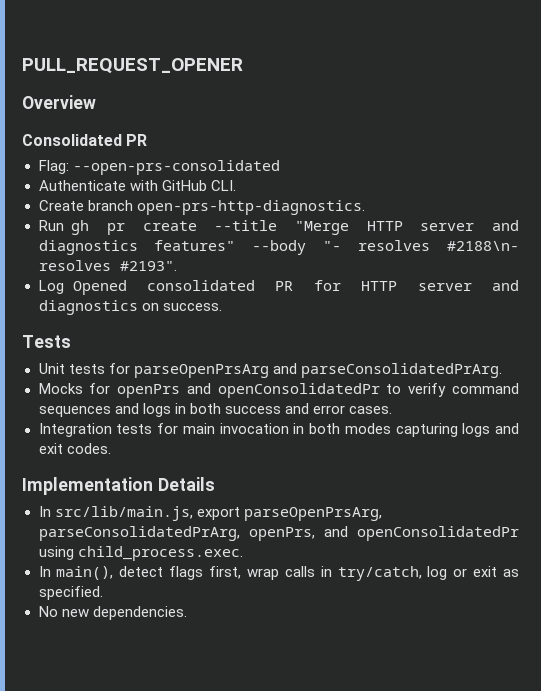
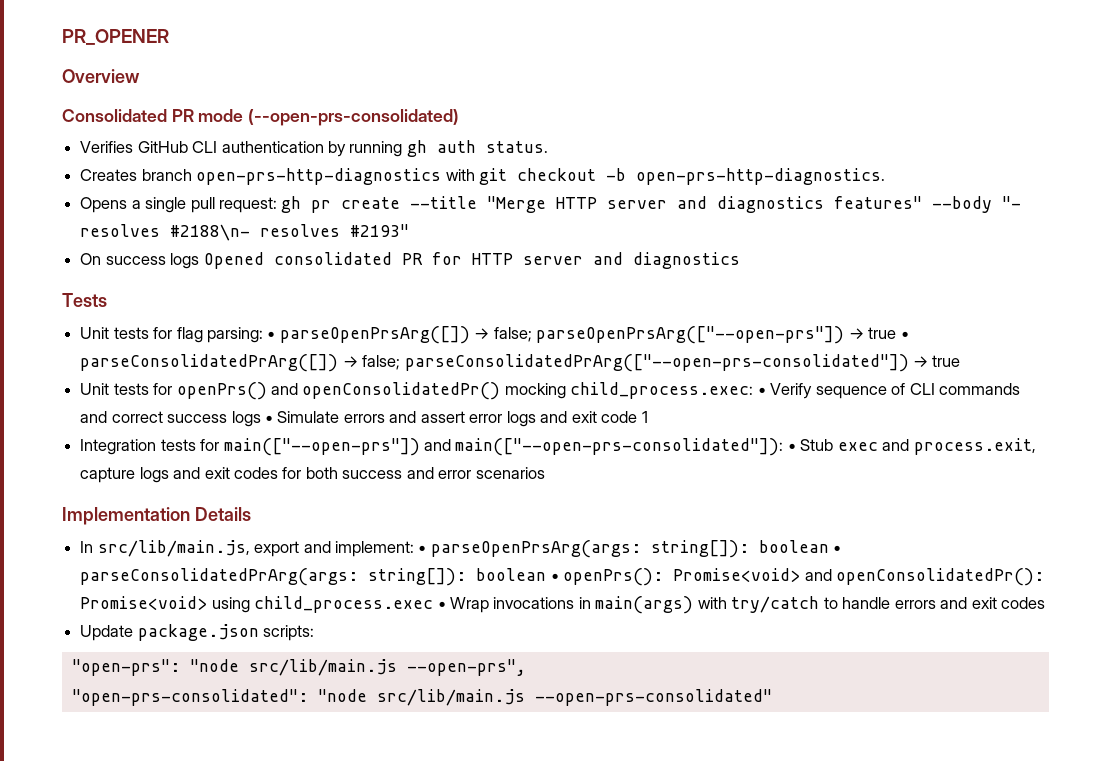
- PULL_REQUEST_OPENER
+ PR_OPENER
- Consolidated PR
- Flag: --open-prs-consolidated
- Authenticate with GitHub CLI.
- Create branch open-prs-http-diagnostics.
- Run gh pr create --title "Merge HTTP server and diagnostics features" --body "- resolves #2188\n- resolves #2193".
- Log Opened consolidated PR for HTTP server and diagnostics on success.
+ Consolidated PR mode (--open-prs-consolidated)
+ Verifies GitHub CLI authentication by running gh auth status.
+ Creates branch open-prs-http-diagnostics with git checkout -b open-prs-http-diagnostics.
+ Opens a single pull request: gh pr create --title "Merge HTTP server and diagnostics features" --body "- resolves #2188\n- resolves #2193"
+ On success logs Opened consolidated PR for HTTP server and diagnostics
- Unit tests for parseOpenPrsArg and parseConsolidatedPrArg.
- Mocks for openPrs and openConsolidatedPr to verify command sequences and logs in both success and error cases.
- Integration tests for main invocation in both modes capturing logs and exit codes.
+ Unit tests for flag parsing: • parseOpenPrsArg([]) → false; parseOpenPrsArg(["--open-prs"]) → true • parseConsolidatedPrArg([]) → false; parseConsolidatedPrArg(["--open-prs-consolidated"]) → true
+ Unit tests for openPrs() and openConsolidatedPr() mocking child_process.exec: • Verify sequence of CLI commands and correct success logs • Simulate errors and assert error logs and exit code 1
+ Integration tests for main(["--open-prs"]) and main(["--open-prs-consolidated"]): • Stub exec and process.exit, capture logs and exit codes for both success and error scenarios
- In src/lib/main.js, export parseOpenPrsArg, parseConsolidatedPrArg, openPrs, and openConsolidatedPr using child_process.exec.
- In main(), detect flags first, wrap calls in try/catch, log or exit as specified.
- No new dependencies.
+ In src/lib/main.js, export and implement: • parseOpenPrsArg(args: string[]): boolean • parseConsolidatedPrArg(args: string[]): boolean • openPrs(): Promise<void> and openConsolidatedPr(): Promise<void> using child_process.exec • Wrap invocations in main(args) with try/catch to handle errors and exit codes
+ Update package.json scripts:
+ "open-prs": "node src/lib/main.js --open-prs",
+ "open-prs-consolidated": "node src/lib/main.js --open-prs-consolidated"

